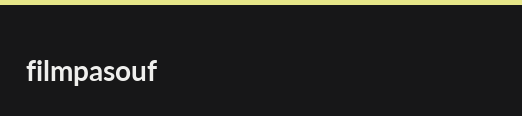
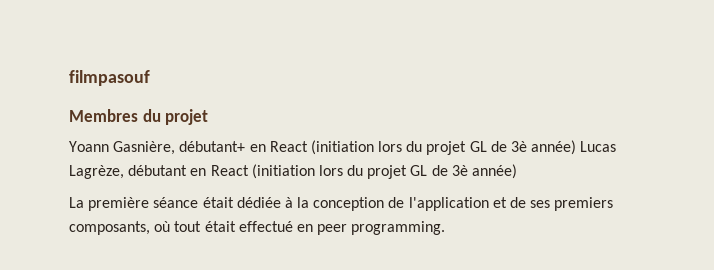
+ Membres du projet
+ Yoann Gasnière, débutant+ en React (initiation lors du projet GL de 3è année) Lucas Lagrèze, débutant en React (initiation lors du projet GL de 3è année)
+ La première séance était dédiée à la conception de l'application et de ses premiers composants, où tout était effectué en peer programming.

